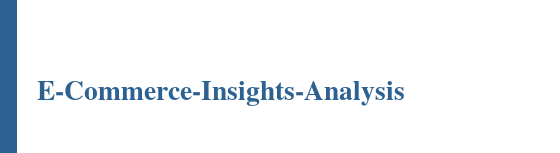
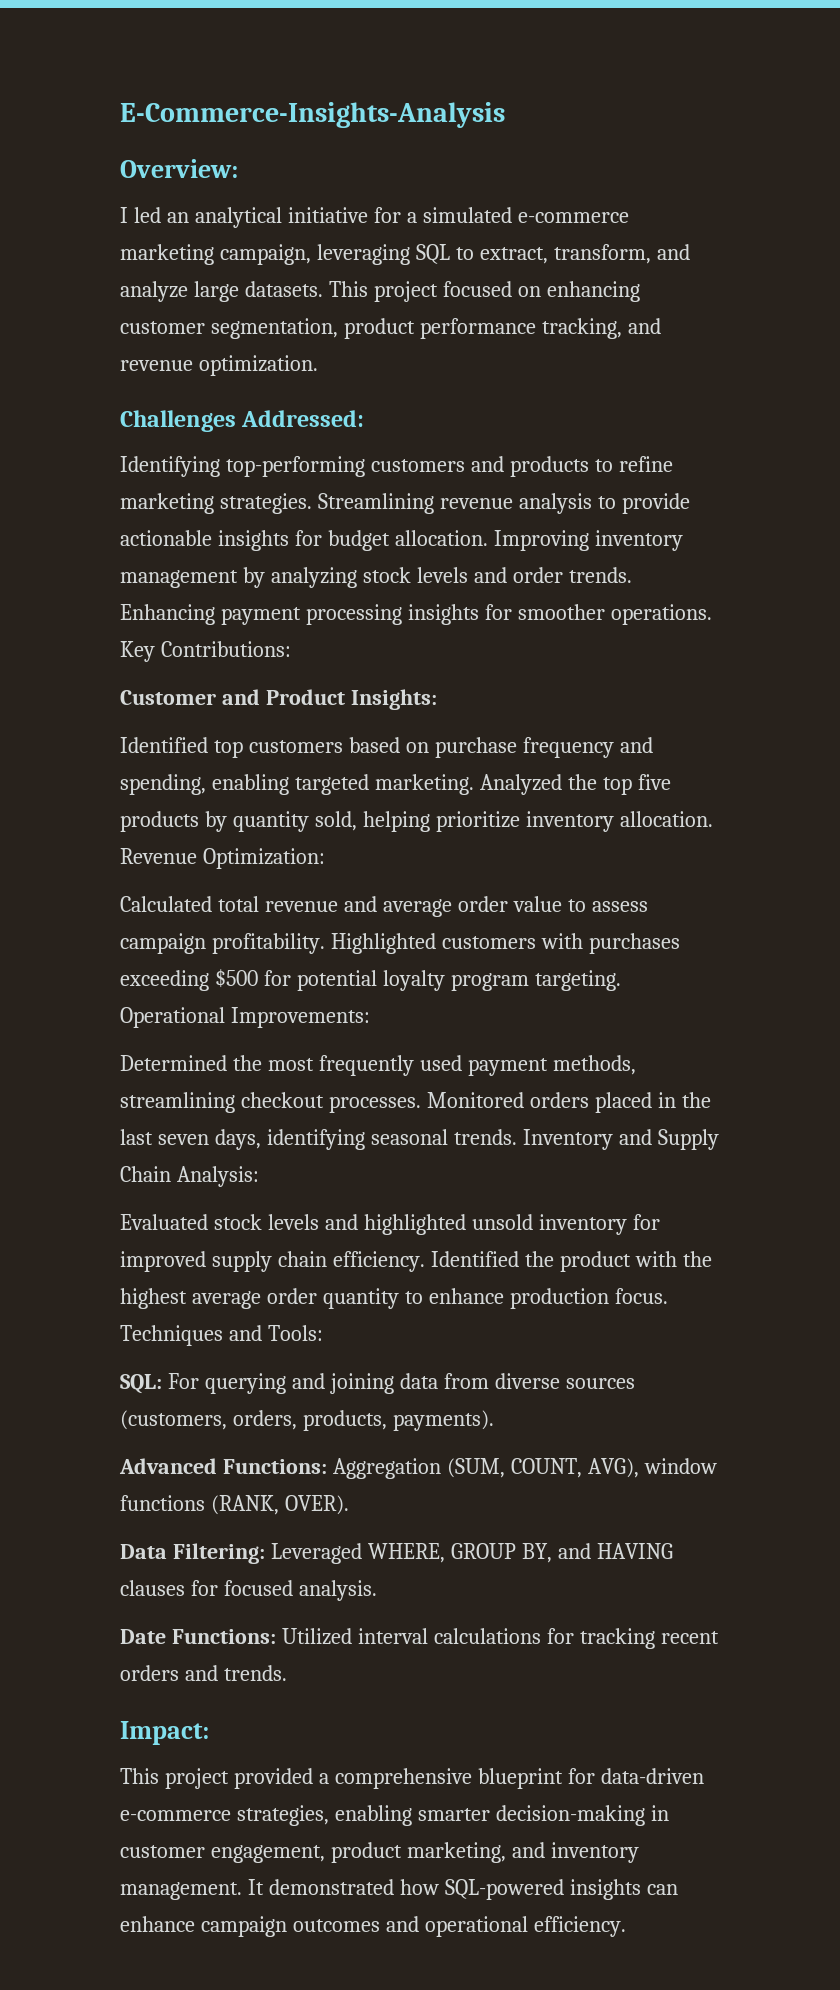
+ Overview:
+ I led an analytical initiative for a simulated e-commerce marketing campaign, leveraging SQL to extract, transform, and analyze large datasets. This project focused on enhancing customer segmentation, product performance tracking, and revenue optimization.
+ Challenges Addressed:
+ Identifying top-performing customers and products to refine marketing strategies. Streamlining revenue analysis to provide actionable insights for budget allocation. Improving inventory management by analyzing stock levels and order trends. Enhancing payment processing insights for smoother operations. Key Contributions:
+ Customer and Product Insights:
+ Identified top customers based on purchase frequency and spending, enabling targeted marketing. Analyzed the top five products by quantity sold, helping prioritize inventory allocation. Revenue Optimization:
+ Calculated total revenue and average order value to assess campaign profitability. Highlighted customers with purchases exceeding $500 for potential loyalty program targeting. Operational Improvements:
+ Determined the most frequently used payment methods, streamlining checkout processes. Monitored orders placed in the last seven days, identifying seasonal trends. Inventory and Supply Chain Analysis:
+ Evaluated stock levels and highlighted unsold inventory for improved supply chain efficiency. Identified the product with the highest average order quantity to enhance production focus. Techniques and Tools:
+ SQL: For querying and joining data from diverse sources (customers, orders, products, payments).
+ Advanced Functions: Aggregation (SUM, COUNT, AVG), window functions (RANK, OVER).
+ Data Filtering: Leveraged WHERE, GROUP BY, and HAVING clauses for focused analysis.
+ Date Functions: Utilized interval calculations for tracking recent orders and trends.
+ Impact:
+ This project provided a comprehensive blueprint for data-driven e-commerce strategies, enabling smarter decision-making in customer engagement, product marketing, and inventory management. It demonstrated how SQL-powered insights can enhance campaign outcomes and operational efficiency.

